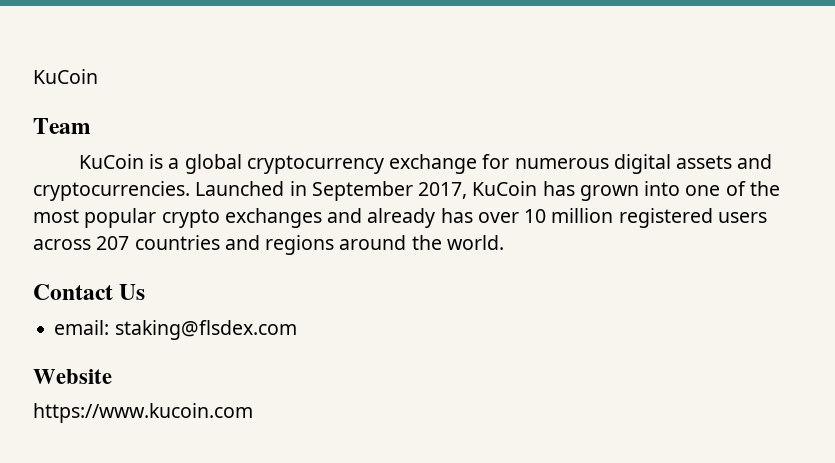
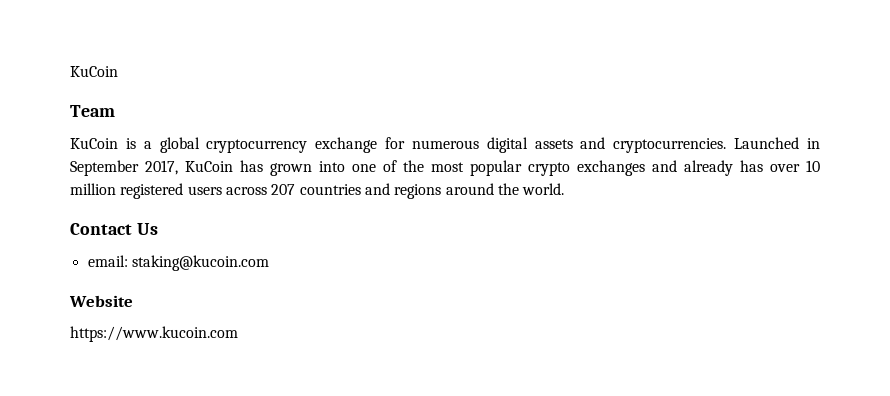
- email: staking@flsdex.com
+ email: staking@kucoin.com

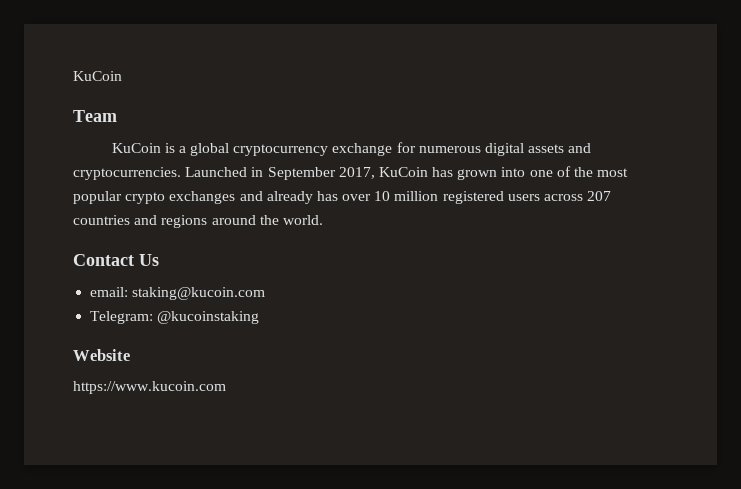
+ Telegram: @kucoinstaking

